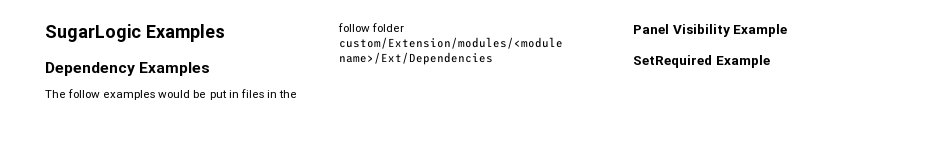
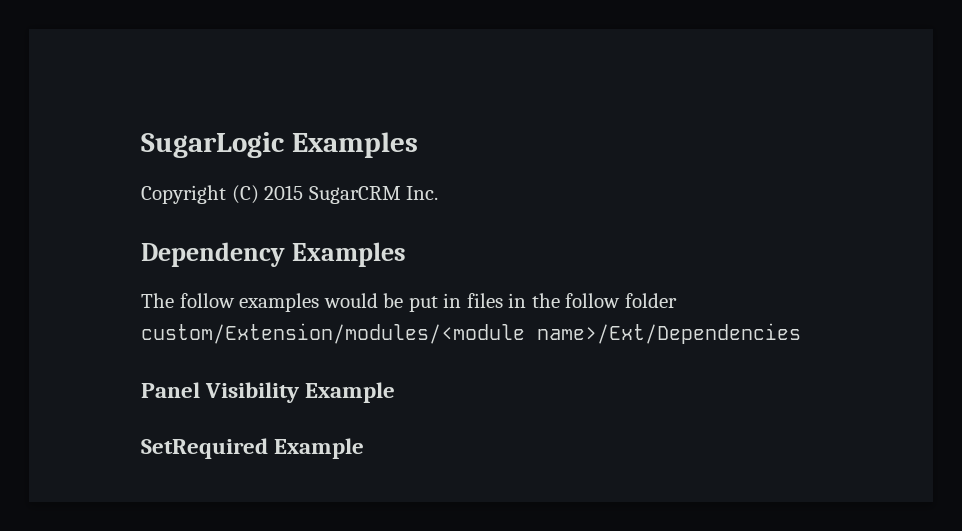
+ Copyright (C) 2015 SugarCRM Inc.

